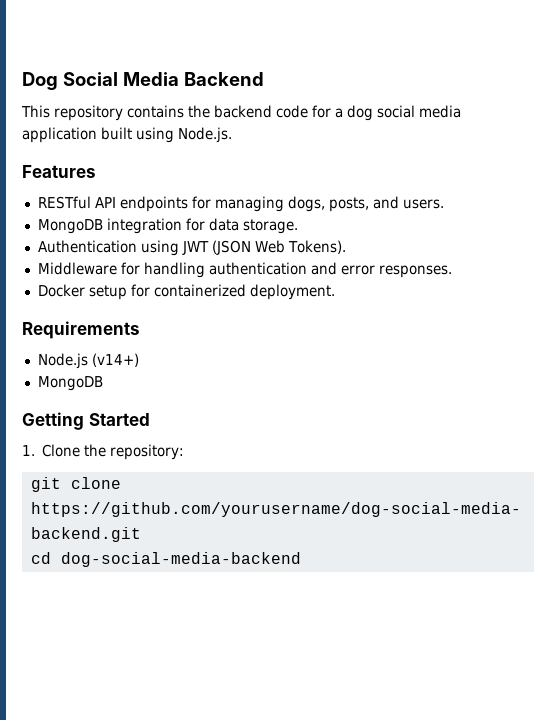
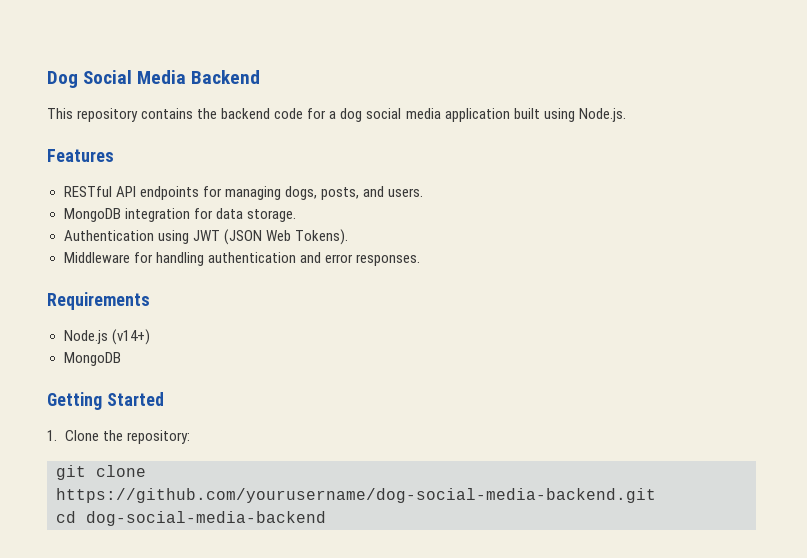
- Docker setup for containerized deployment.

